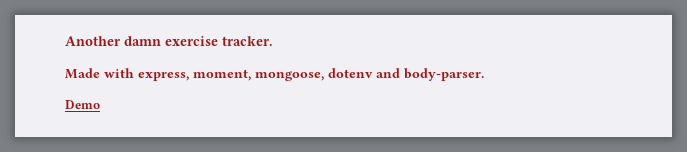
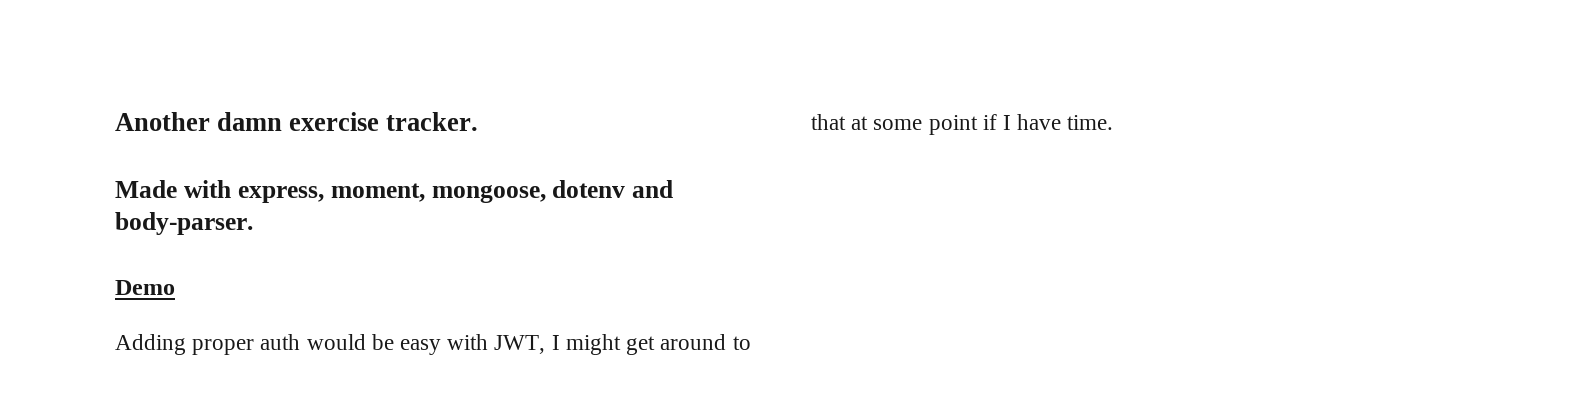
+ Adding proper auth would be easy with JWT, I might get around to that at some point if I have time.

